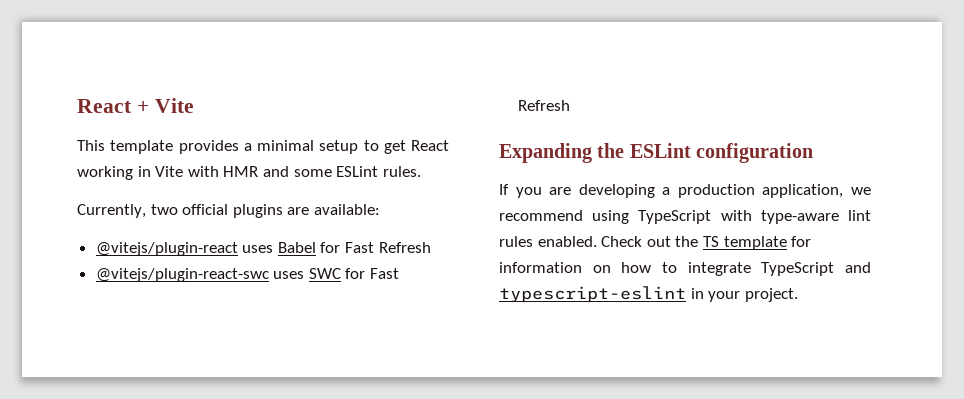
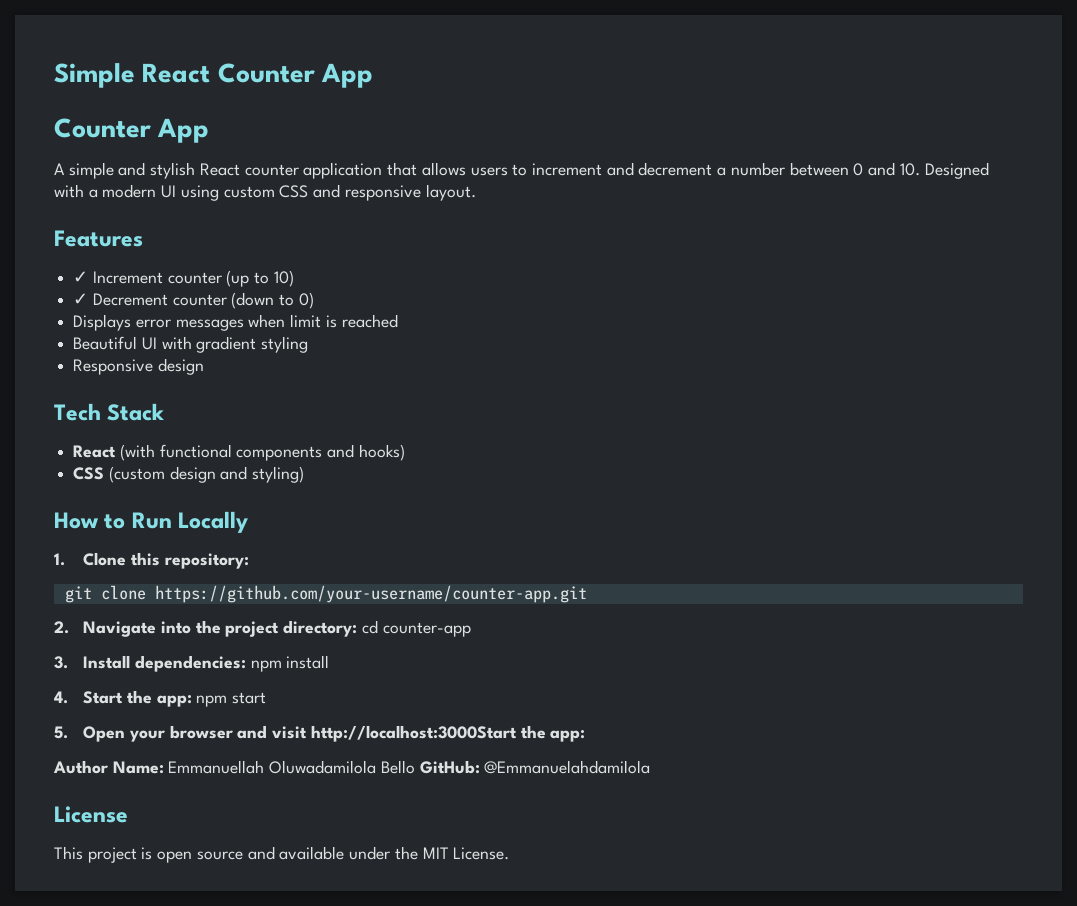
- React + Vite
- This template provides a minimal setup to get React working in Vite with HMR and some ESLint rules.
- Currently, two official plugins are available:
- @vitejs/plugin-react uses Babel for Fast Refresh
- @vitejs/plugin-react-swc uses SWC for Fast Refresh
- Expanding the ESLint configuration
- If you are developing a production application, we recommend using TypeScript with type-aware lint rules enabled. Check out the TS template for information on how to integrate TypeScript and typescript-eslint in your project.
+ Simple React Counter App
+ Counter App
+ A simple and stylish React counter application that allows users to increment and decrement a number between 0 and 10. Designed with a modern UI using custom CSS and responsive layout.
+ Features
+ ✓ Increment counter (up to 10)
+ ✓ Decrement counter (down to 0)
+ Displays error messages when limit is reached
+ Beautiful UI with gradient styling
+ Responsive design
+ Tech Stack
+ React (with functional components and hooks)
+ CSS (custom design and styling)
+ How to Run Locally
+ 1. Clone this repository:
+ git clone https://github.com/your-username/counter-app.git
+ 2. Navigate into the project directory: cd counter-app
+ 3. Install dependencies: npm install
+ 4. Start the app: npm start
+ 5. Open your browser and visit http://localhost:3000Start the app:
+ Author Name: Emmanuellah Oluwadamilola Bello GitHub: @Emmanuelahdamilola
+ License
+ This project is open source and available under the MIT License.

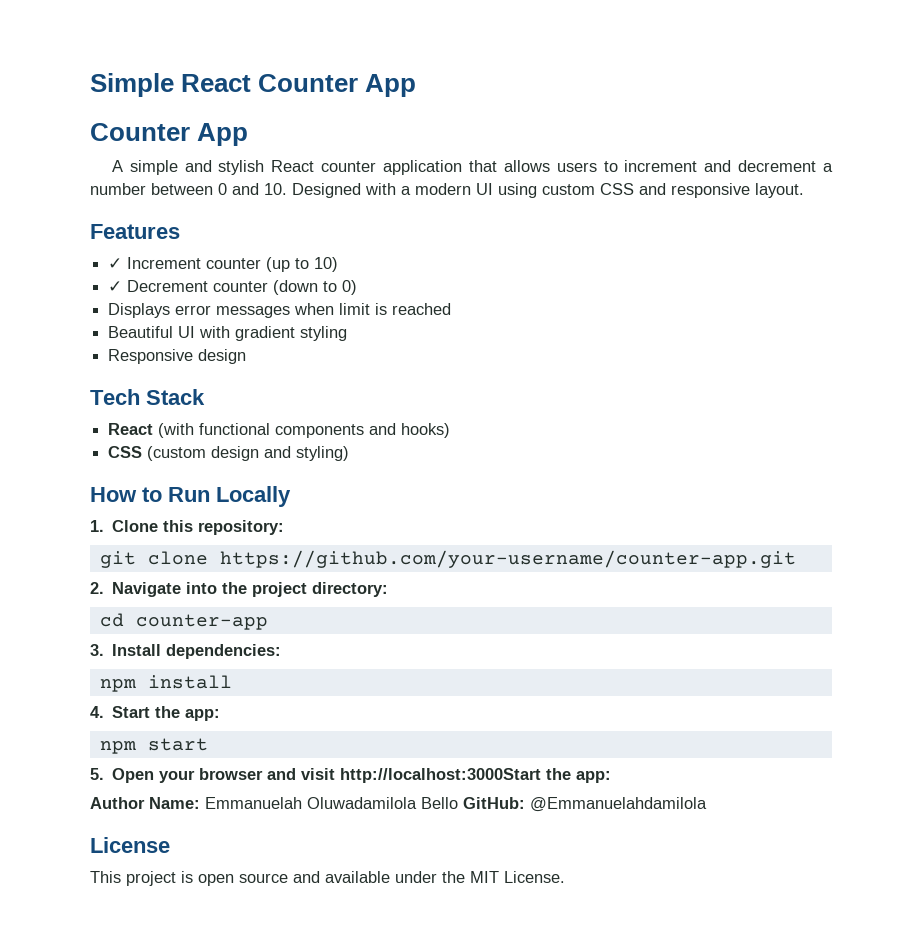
- 2. Navigate into the project directory: cd counter-app
+ 2. Navigate into the project directory:
+ cd counter-app
- 3. Install dependencies: npm install
+ 3. Install dependencies:
+ npm install
- 4. Start the app: npm start
+ 4. Start the app:
+ npm start
- Author Name: Emmanuellah Oluwadamilola Bello GitHub: @Emmanuelahdamilola
+ Author Name: Emmanuelah Oluwadamilola Bello GitHub: @Emmanuelahdamilola

